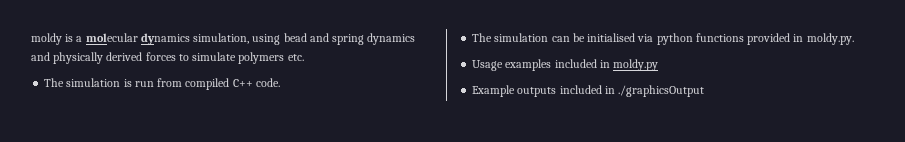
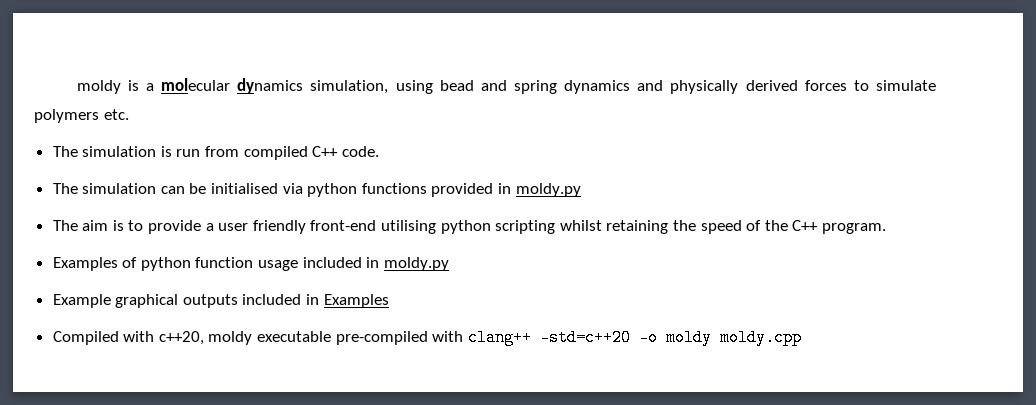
- The simulation can be initialised via python functions provided in moldy.py.
- Usage examples included in moldy.py
+ The simulation can be initialised via python functions provided in moldy.py
+ The aim is to provide a user friendly front-end utilising python scripting whilst retaining the speed of the C++ program.
+ Examples of python function usage included in moldy.py
- Example outputs included in ./graphicsOutput
+ Example graphical outputs included in Examples
+ Compiled with c++20, moldy executable pre-compiled with clang++ -std=c++20 -o moldy moldy.cpp

